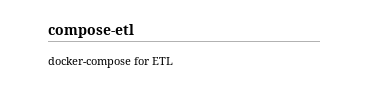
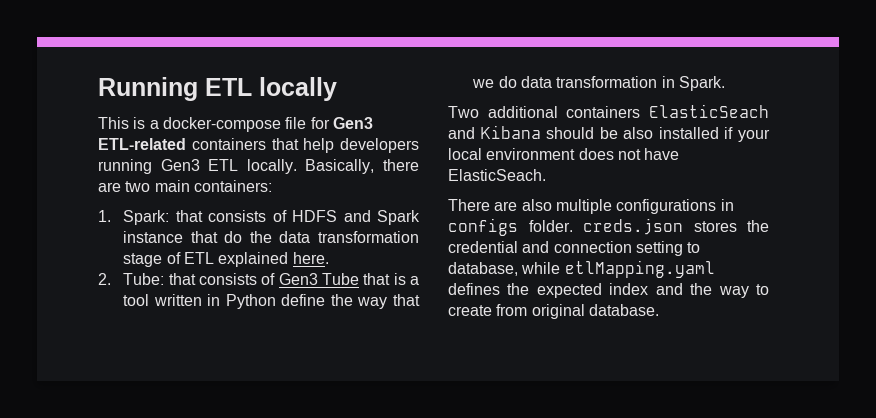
- compose-etl
- docker-compose for ETL
+ Running ETL locally
+ This is a docker-compose file for Gen3 ETL-related containers that help developers running Gen3 ETL locally. Basically, there are two main containers:
+ 1. Spark: that consists of HDFS and Spark instance that do the data transformation stage of ETL explained here.
+ 2. Tube: that consists of Gen3 Tube that is a tool written in Python define the way that we do data transformation in Spark.
+ Two additional containers ElasticSeach and Kibana should be also installed if your local environment does not have ElasticSeach.
+ There are also multiple configurations in configs folder. creds.json stores the credential and connection setting to database, while etlMapping.yaml defines the expected index and the way to create from original database.

